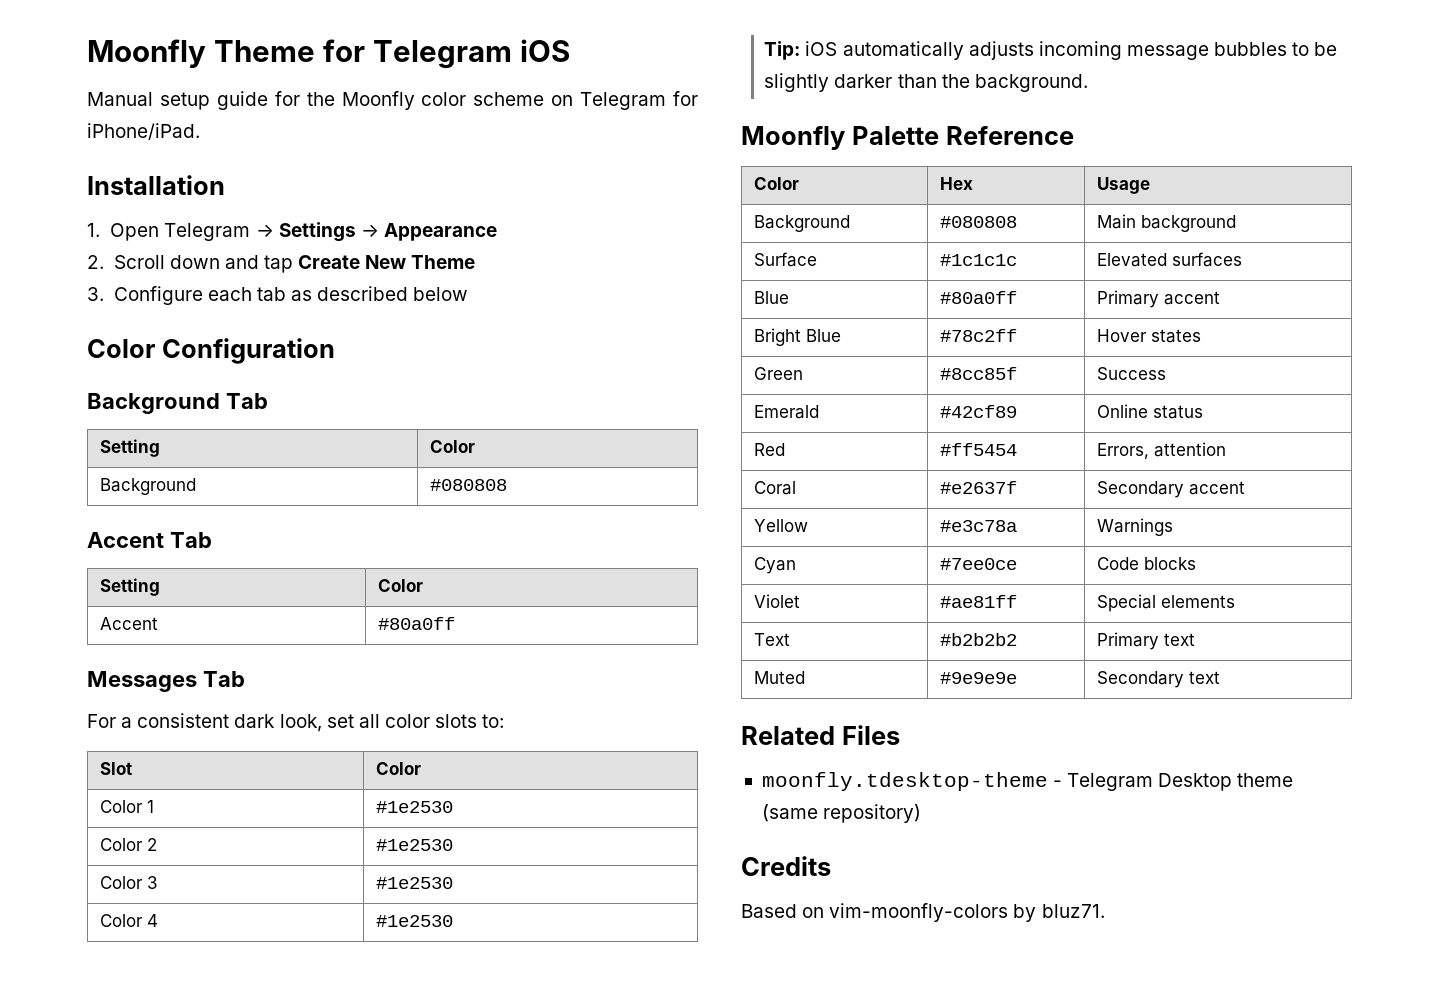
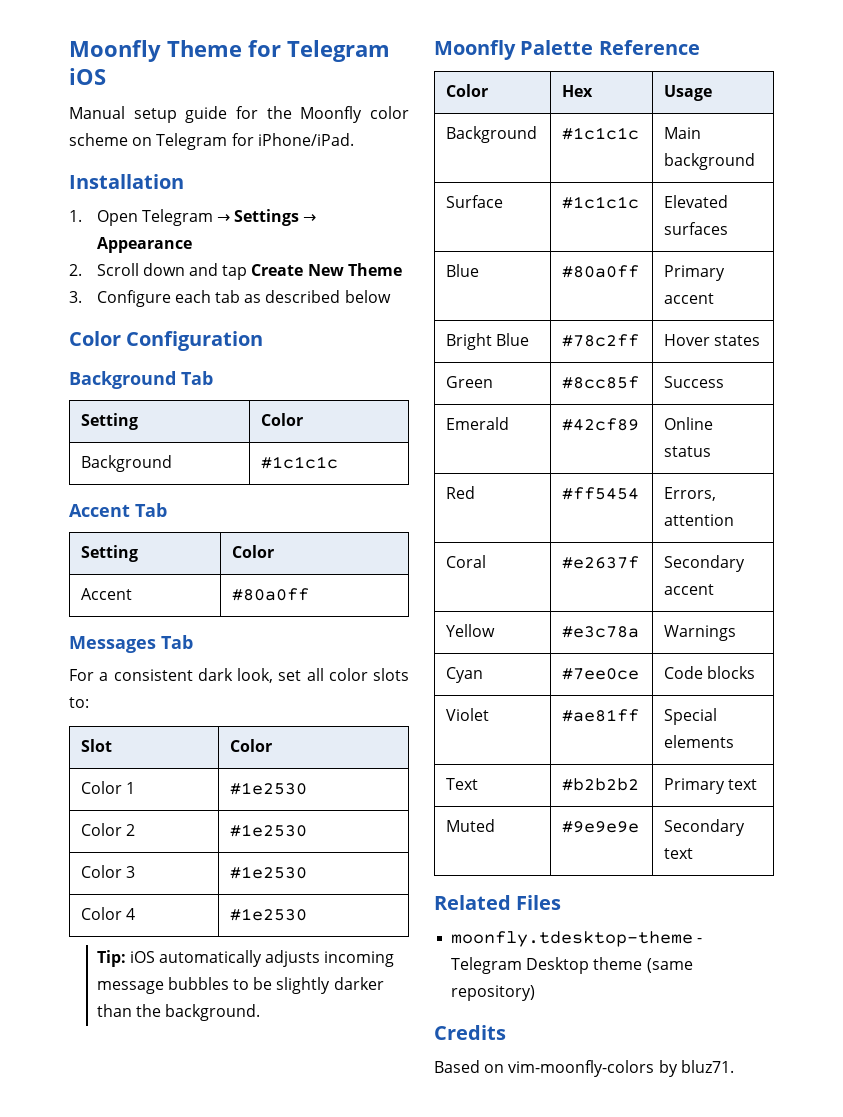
  Background Tab
  Setting | Color
- Background | #080808
+ Background | #1c1c1c
- Background | #080808 | Main background
+ Background | #1c1c1c | Main background

